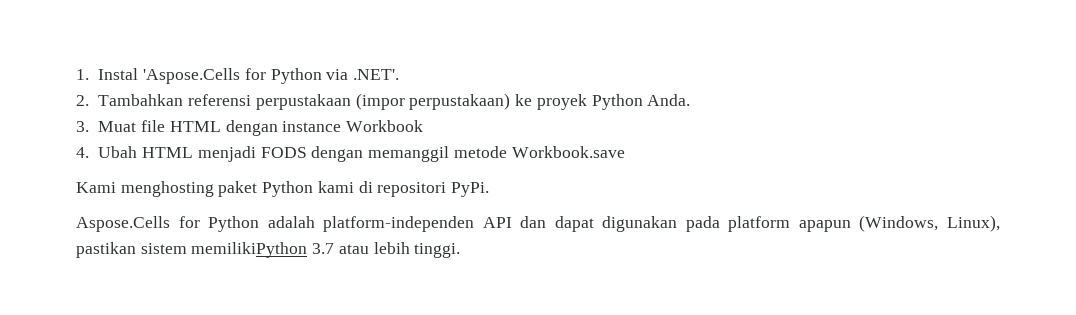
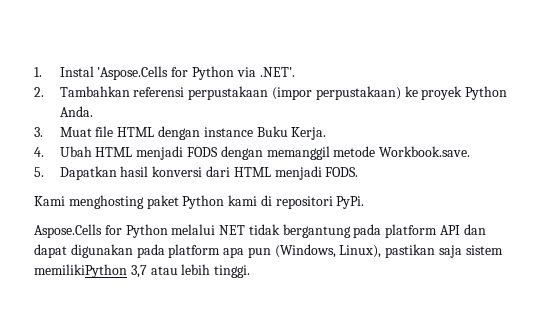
- 3. Muat file HTML dengan instance Workbook
+ 3. Muat file HTML dengan instance Buku Kerja.
- 4. Ubah HTML menjadi FODS dengan memanggil metode Workbook.save
+ 4. Ubah HTML menjadi FODS dengan memanggil metode Workbook.save.
+ 5. Dapatkan hasil konversi dari HTML menjadi FODS.
- Aspose.Cells for Python adalah platform-independen API dan dapat digunakan pada platform apapun (Windows, Linux), pastikan sistem memilikiPython 3.7 atau lebih tinggi.
+ Aspose.Cells for Python melalui NET tidak bergantung pada platform API dan dapat digunakan pada platform apa pun (Windows, Linux), pastikan saja sistem memilikiPython 3,7 atau lebih tinggi.

